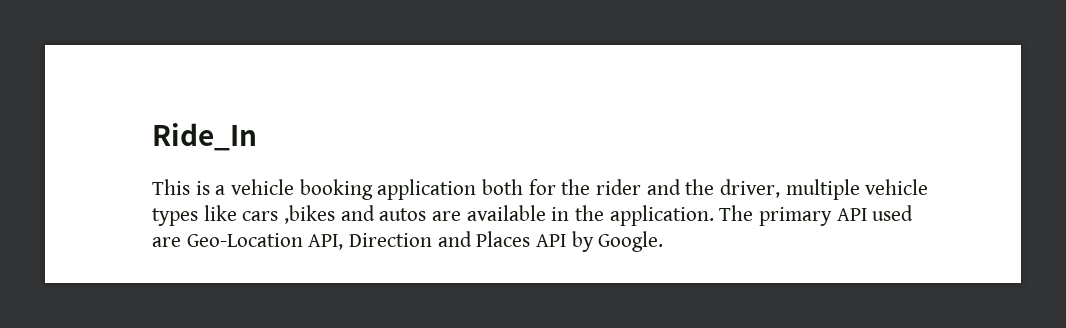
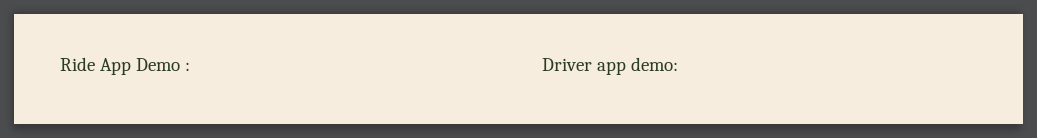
- Ride_In
- This is a vehicle booking application both for the rider and the driver, multiple vehicle types like cars ,bikes and autos are available in the application. The primary API used are Geo-Location API, Direction and Places API by Google.
+ Ride App Demo :
+ Driver app demo:

